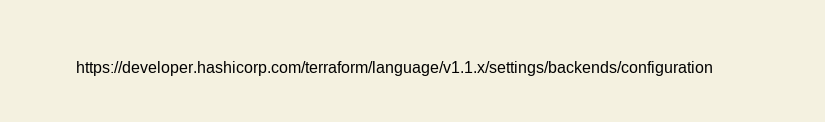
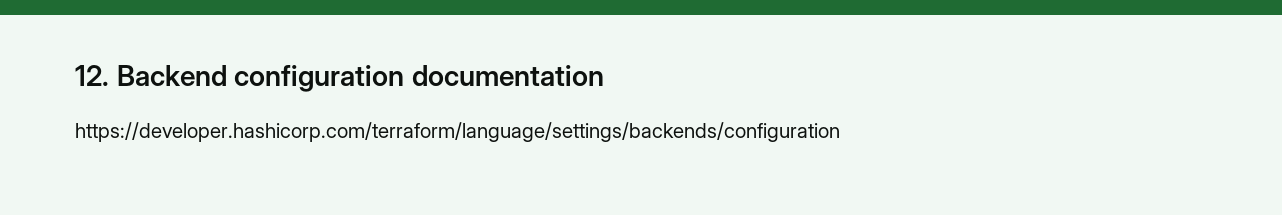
- https://developer.hashicorp.com/terraform/language/v1.1.x/settings/backends/configuration
+ 12. Backend configuration documentation
+ https://developer.hashicorp.com/terraform/language/settings/backends/configuration

